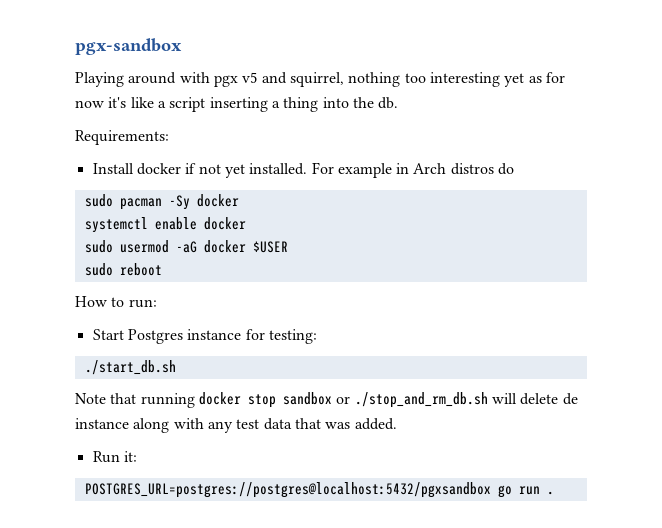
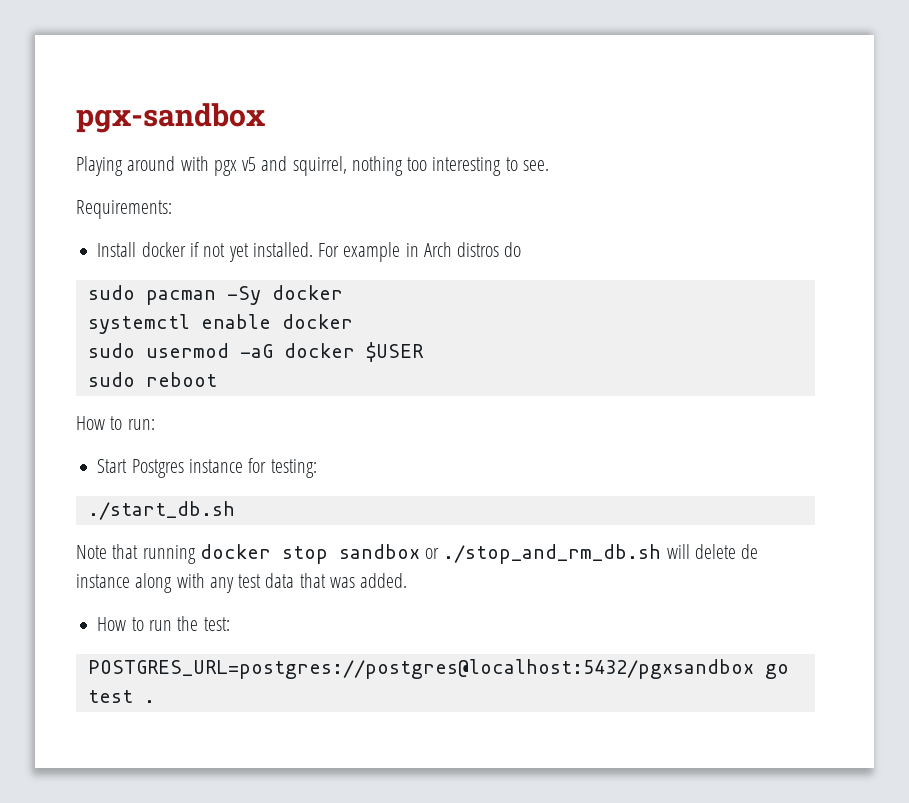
- Playing around with pgx v5 and squirrel, nothing too interesting yet as for now it's like a script inserting a thing into the db.
+ Playing around with pgx v5 and squirrel, nothing too interesting to see.
- Run it:
+ How to run the test:
- POSTGRES_URL=postgres://postgres@localhost:5432/pgxsandbox go run .
+ POSTGRES_URL=postgres://postgres@localhost:5432/pgxsandbox go test .

